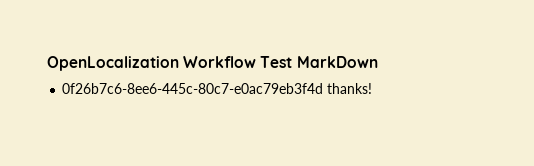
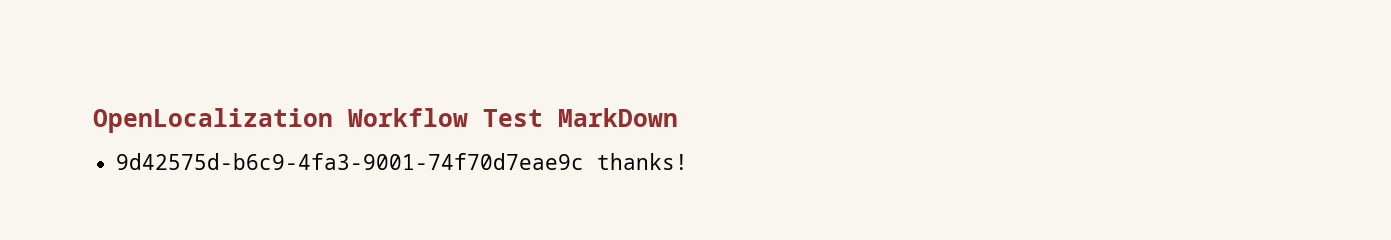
- 0f26b7c6-8ee6-445c-80c7-e0ac79eb3f4d thanks!
+ 9d42575d-b6c9-4fa3-9001-74f70d7eae9c thanks!

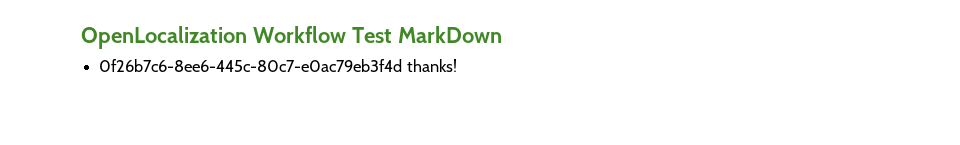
- 9d42575d-b6c9-4fa3-9001-74f70d7eae9c thanks!
+ 0f26b7c6-8ee6-445c-80c7-e0ac79eb3f4d thanks!

